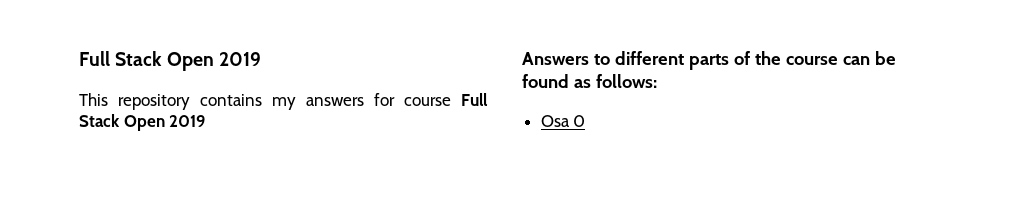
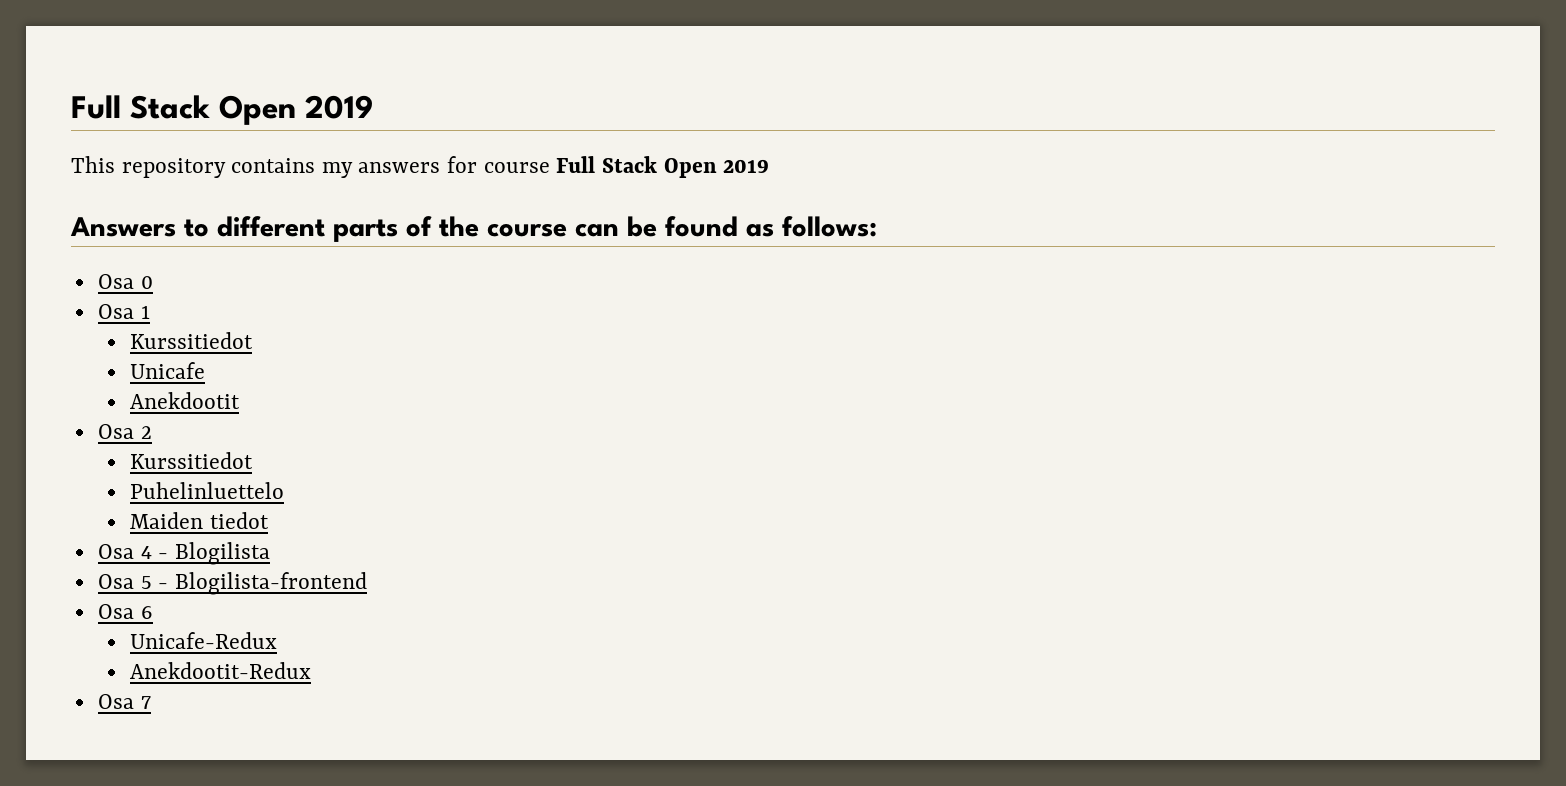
+ Osa 1
+ Kurssitiedot
+ Unicafe
+ Anekdootit
+ Osa 2
+ Kurssitiedot
+ Puhelinluettelo
+ Maiden tiedot
+ Osa 4 - Blogilista
+ Osa 5 - Blogilista-frontend
+ Osa 6
+ Unicafe-Redux
+ Anekdootit-Redux
+ Osa 7

